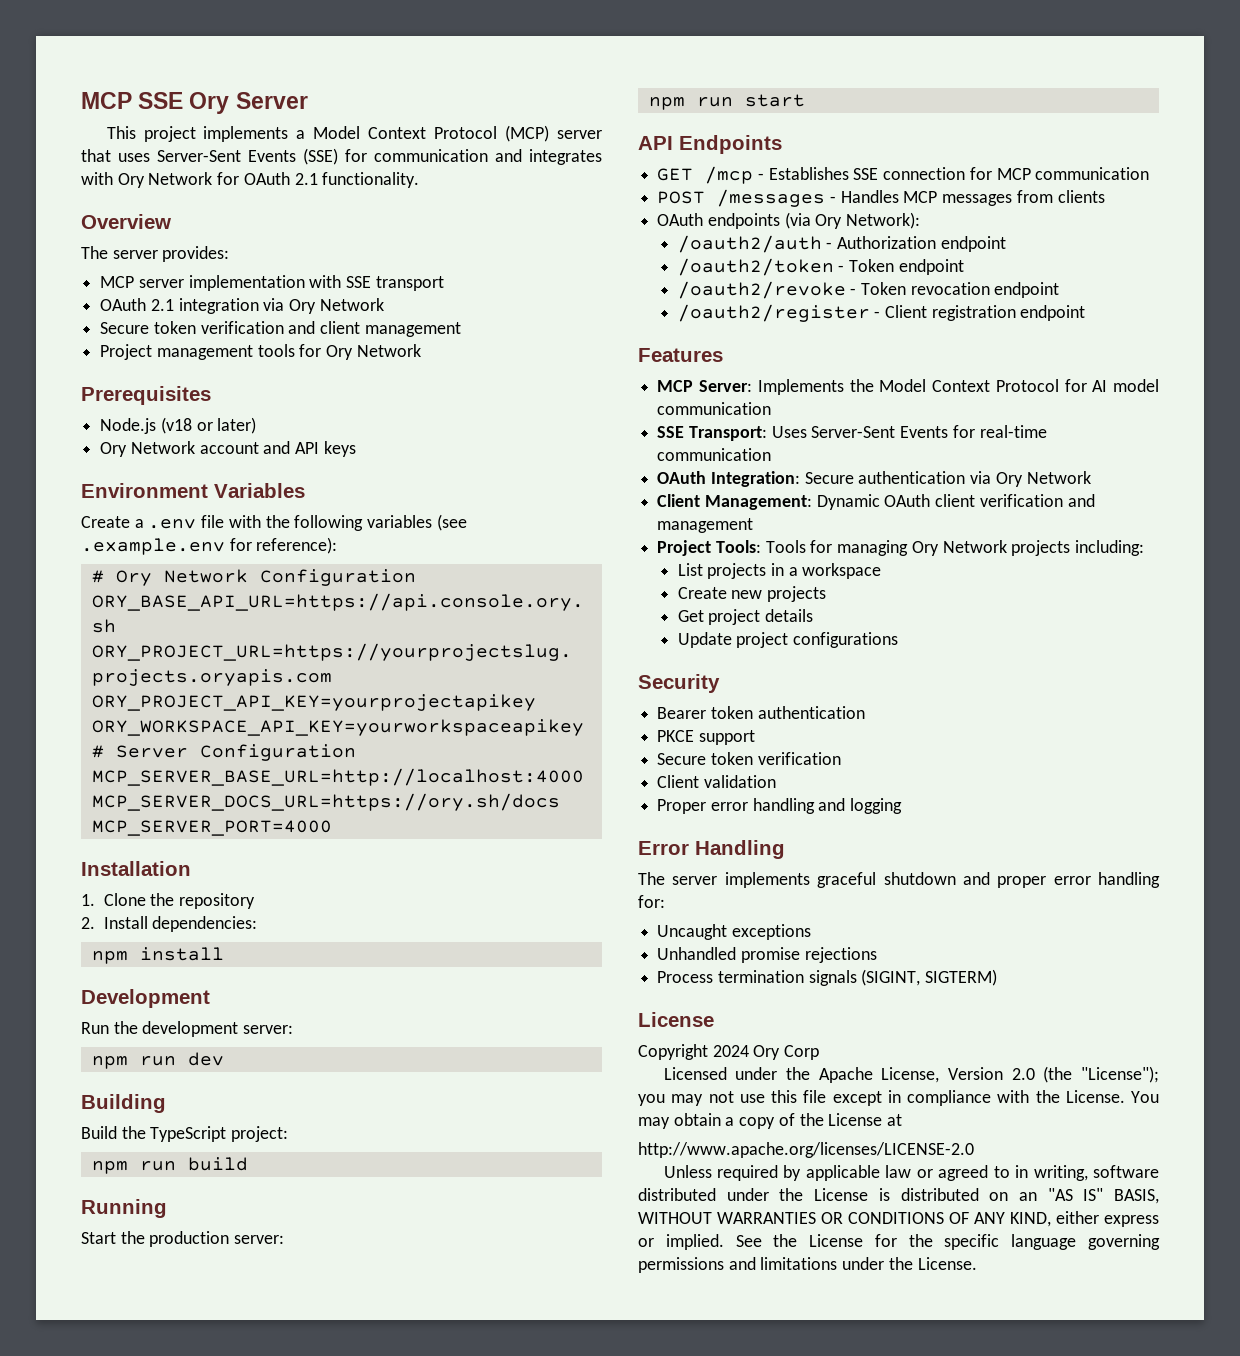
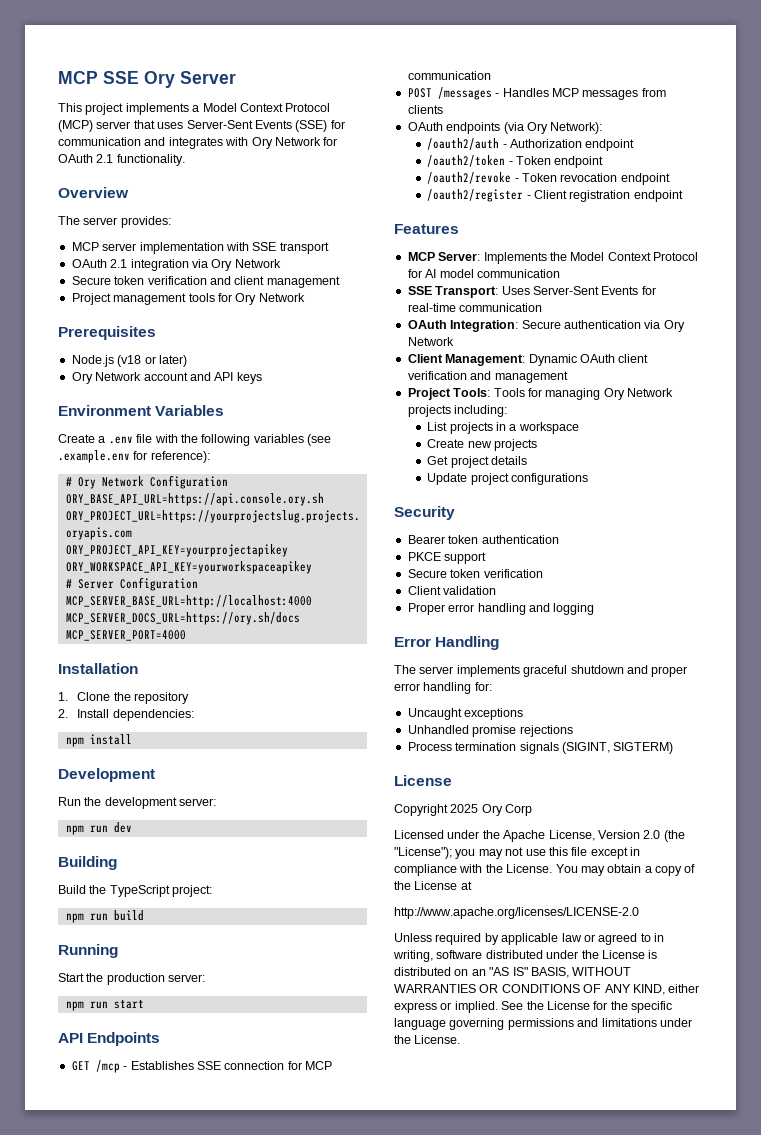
- Copyright 2024 Ory Corp
+ Copyright 2025 Ory Corp

